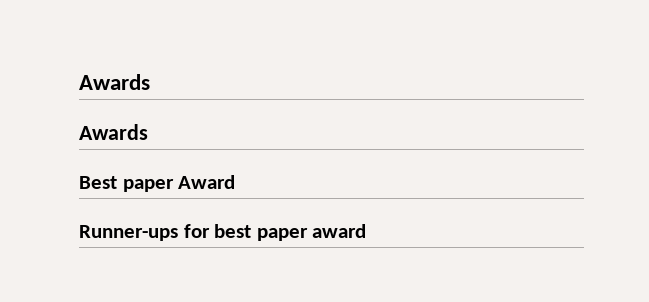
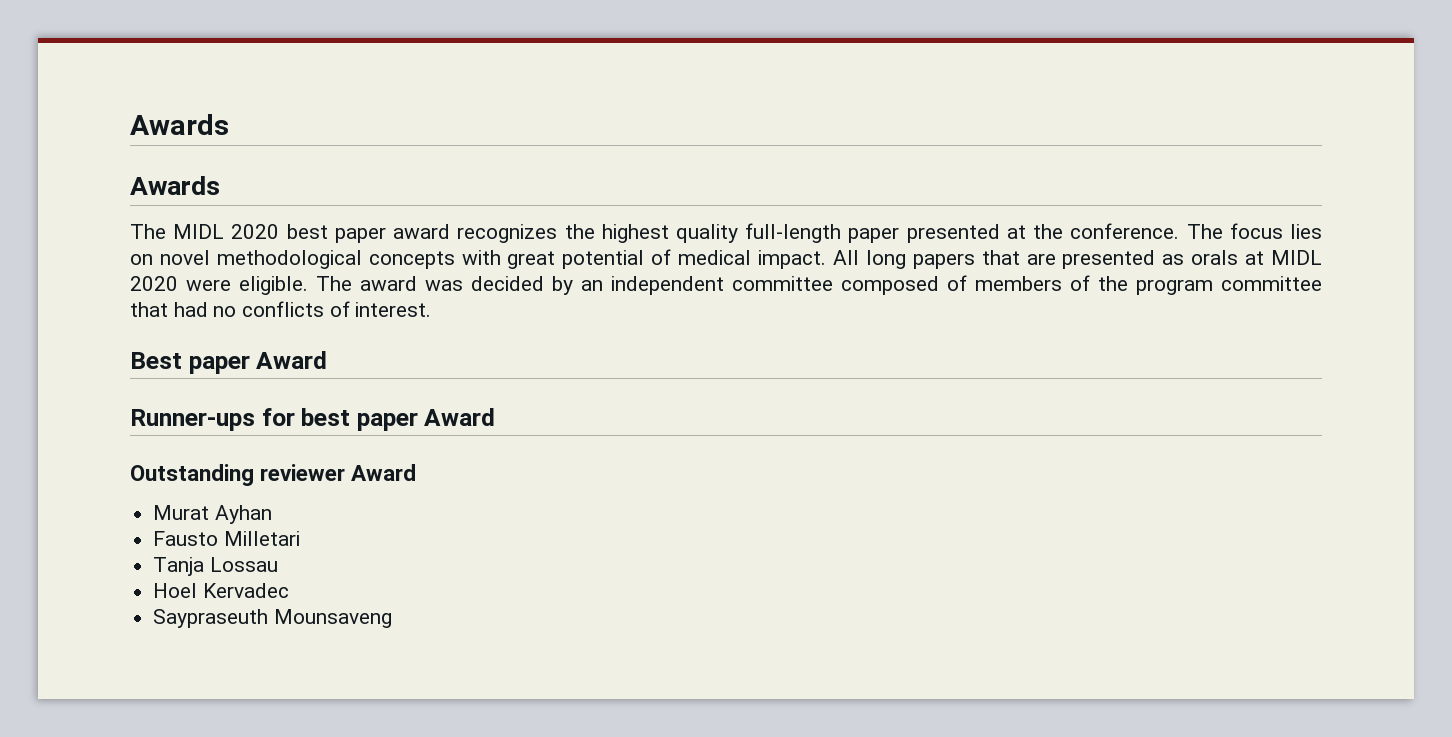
+ The MIDL 2020 best paper award recognizes the highest quality full-length paper presented at the conference. The focus lies on novel methodological concepts with great potential of medical impact. All long papers that are presented as orals at MIDL 2020 were eligible. The award was decided by an independent committee composed of members of the program committee that had no conflicts of interest.
- Runner-ups for best paper award
+ Runner-ups for best paper Award
+ Outstanding reviewer Award
+ Murat Ayhan
+ Fausto Milletari
+ Tanja Lossau
+ Hoel Kervadec
+ Saypraseuth Mounsaveng

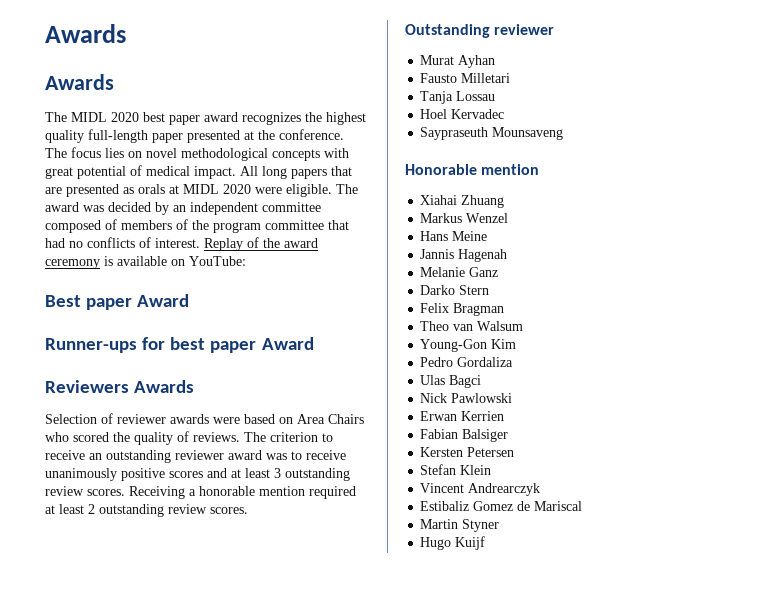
+ Replay of the award ceremony is available on YouTube:
+ Reviewers Awards
+ Selection of reviewer awards were based on Area Chairs who scored the quality of reviews. The criterion to receive an outstanding reviewer award was to receive unanimously positive scores and at least 3 outstanding review scores. Receiving a honorable mention required at least 2 outstanding review scores.
- Outstanding reviewer Award
+ Outstanding reviewer
+ Honorable mention
+ Xiahai Zhuang
+ Markus Wenzel
+ Hans Meine
+ Jannis Hagenah
+ Melanie Ganz
+ Darko Stern
+ Felix Bragman
+ Theo van Walsum
+ Young-Gon Kim
+ Pedro Gordaliza
+ Ulas Bagci
+ Nick Pawlowski
+ Erwan Kerrien
+ Fabian Balsiger
+ Kersten Petersen
+ Stefan Klein
+ Vincent Andrearczyk
+ Estibaliz Gomez de Mariscal
+ Martin Styner
+ Hugo Kuijf

